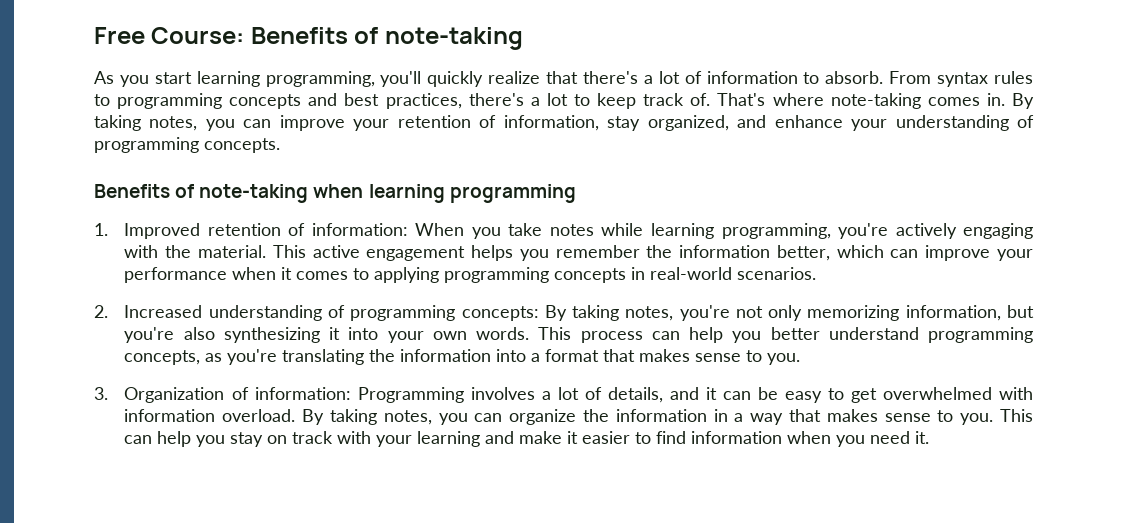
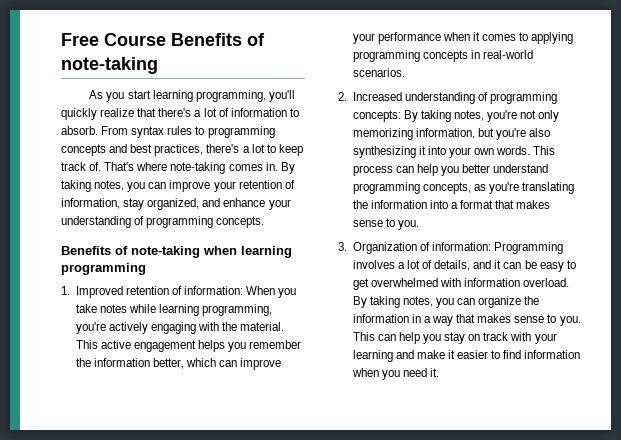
- Free Course: Benefits of note-taking
+ Free Course Benefits of note-taking

